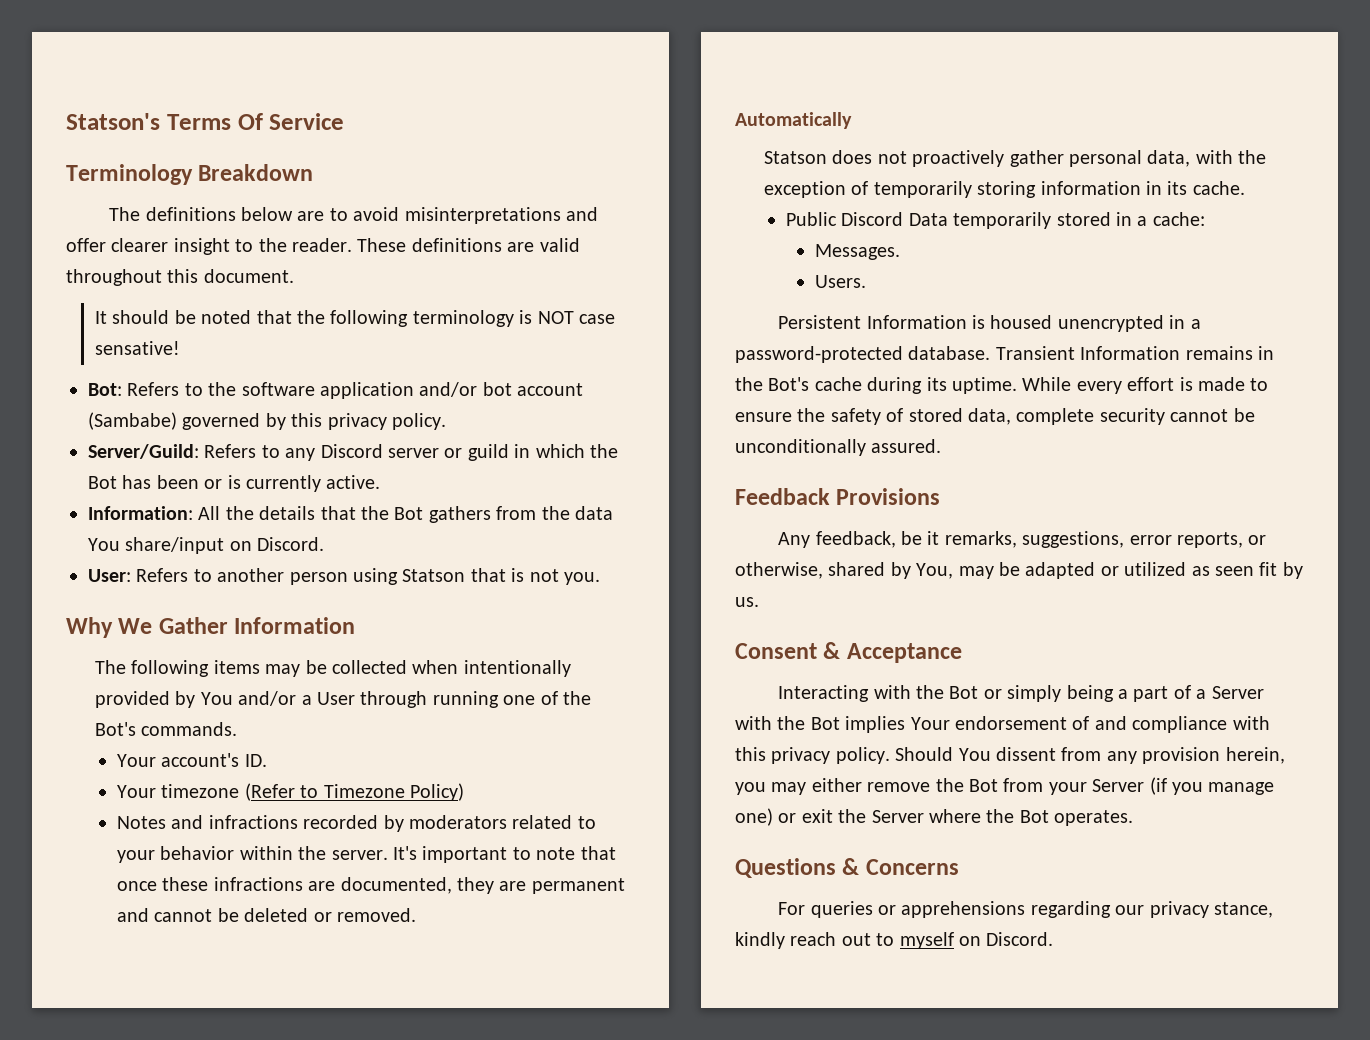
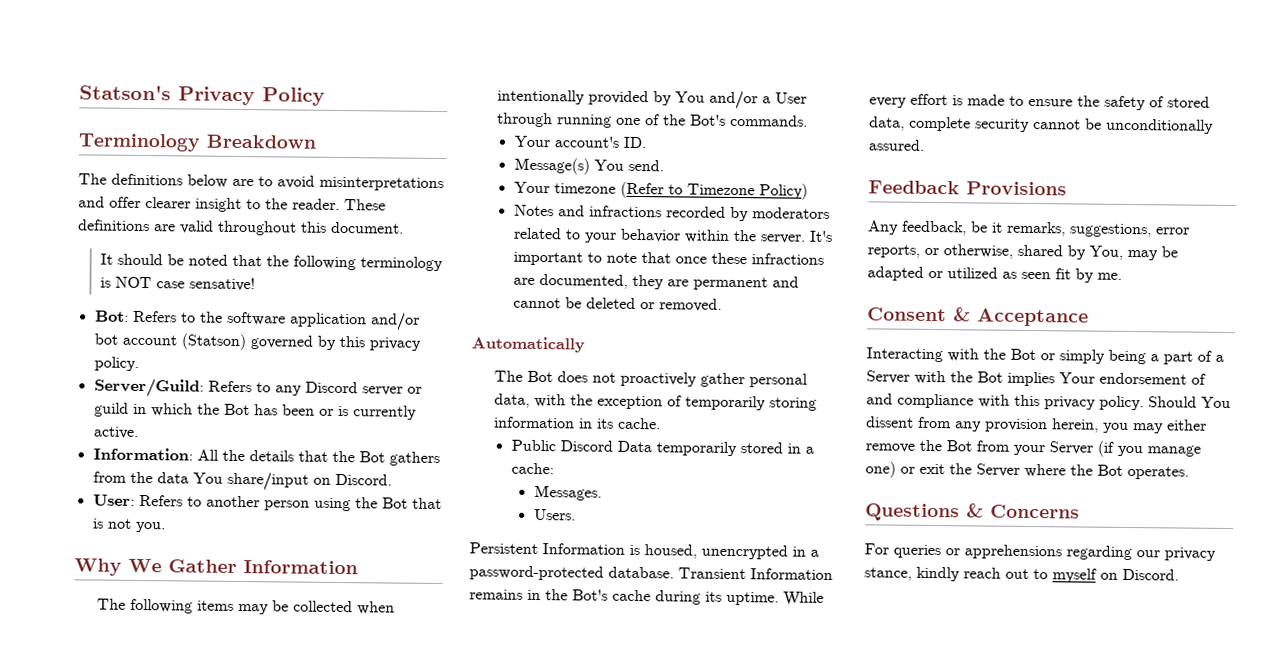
- Statson's Terms Of Service
+ Statson's Privacy Policy
- Bot: Refers to the software application and/or bot account (Sambabe) governed by this privacy policy.
+ Bot: Refers to the software application and/or bot account (Statson) governed by this privacy policy.
- User: Refers to another person using Statson that is not you.
+ User: Refers to another person using the Bot that is not you.
+ Message(s) You send.
- Statson does not proactively gather personal data, with the exception of temporarily storing information in its cache.
+ The Bot does not proactively gather personal data, with the exception of temporarily storing information in its cache.
- Persistent Information is housed unencrypted in a password-protected database.
+ Persistent Information is housed, unencrypted in a password-protected database.
- Any feedback, be it remarks, suggestions, error reports, or otherwise, shared by You, may be adapted or utilized as seen fit by us.
+ Any feedback, be it remarks, suggestions, error reports, or otherwise, shared by You, may be adapted or utilized as seen fit by me.

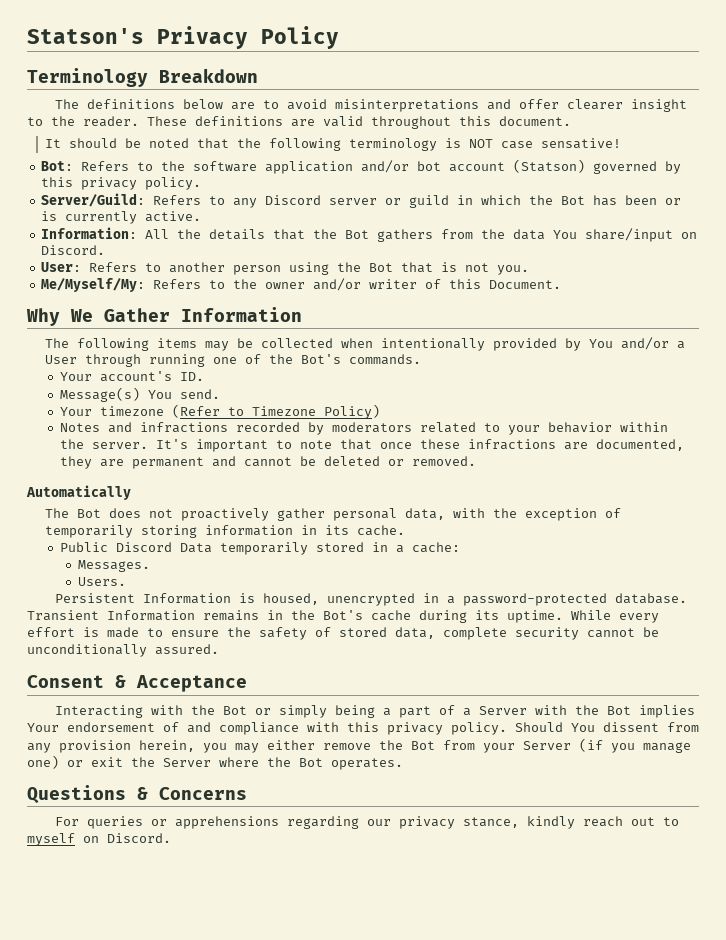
+ Me/Myself/My: Refers to the owner and/or writer of this Document.
- Feedback Provisions
- Any feedback, be it remarks, suggestions, error reports, or otherwise, shared by You, may be adapted or utilized as seen fit by me.

